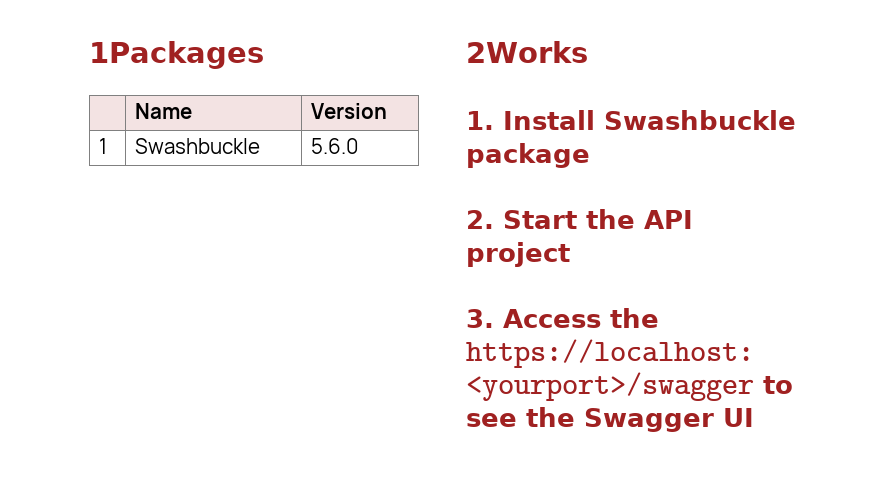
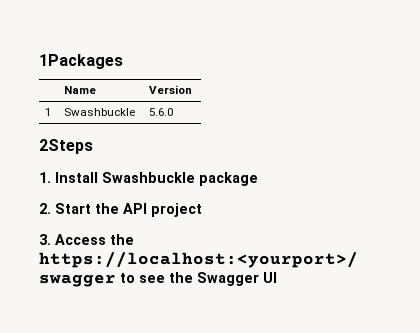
- 2Works
+ 2Steps

